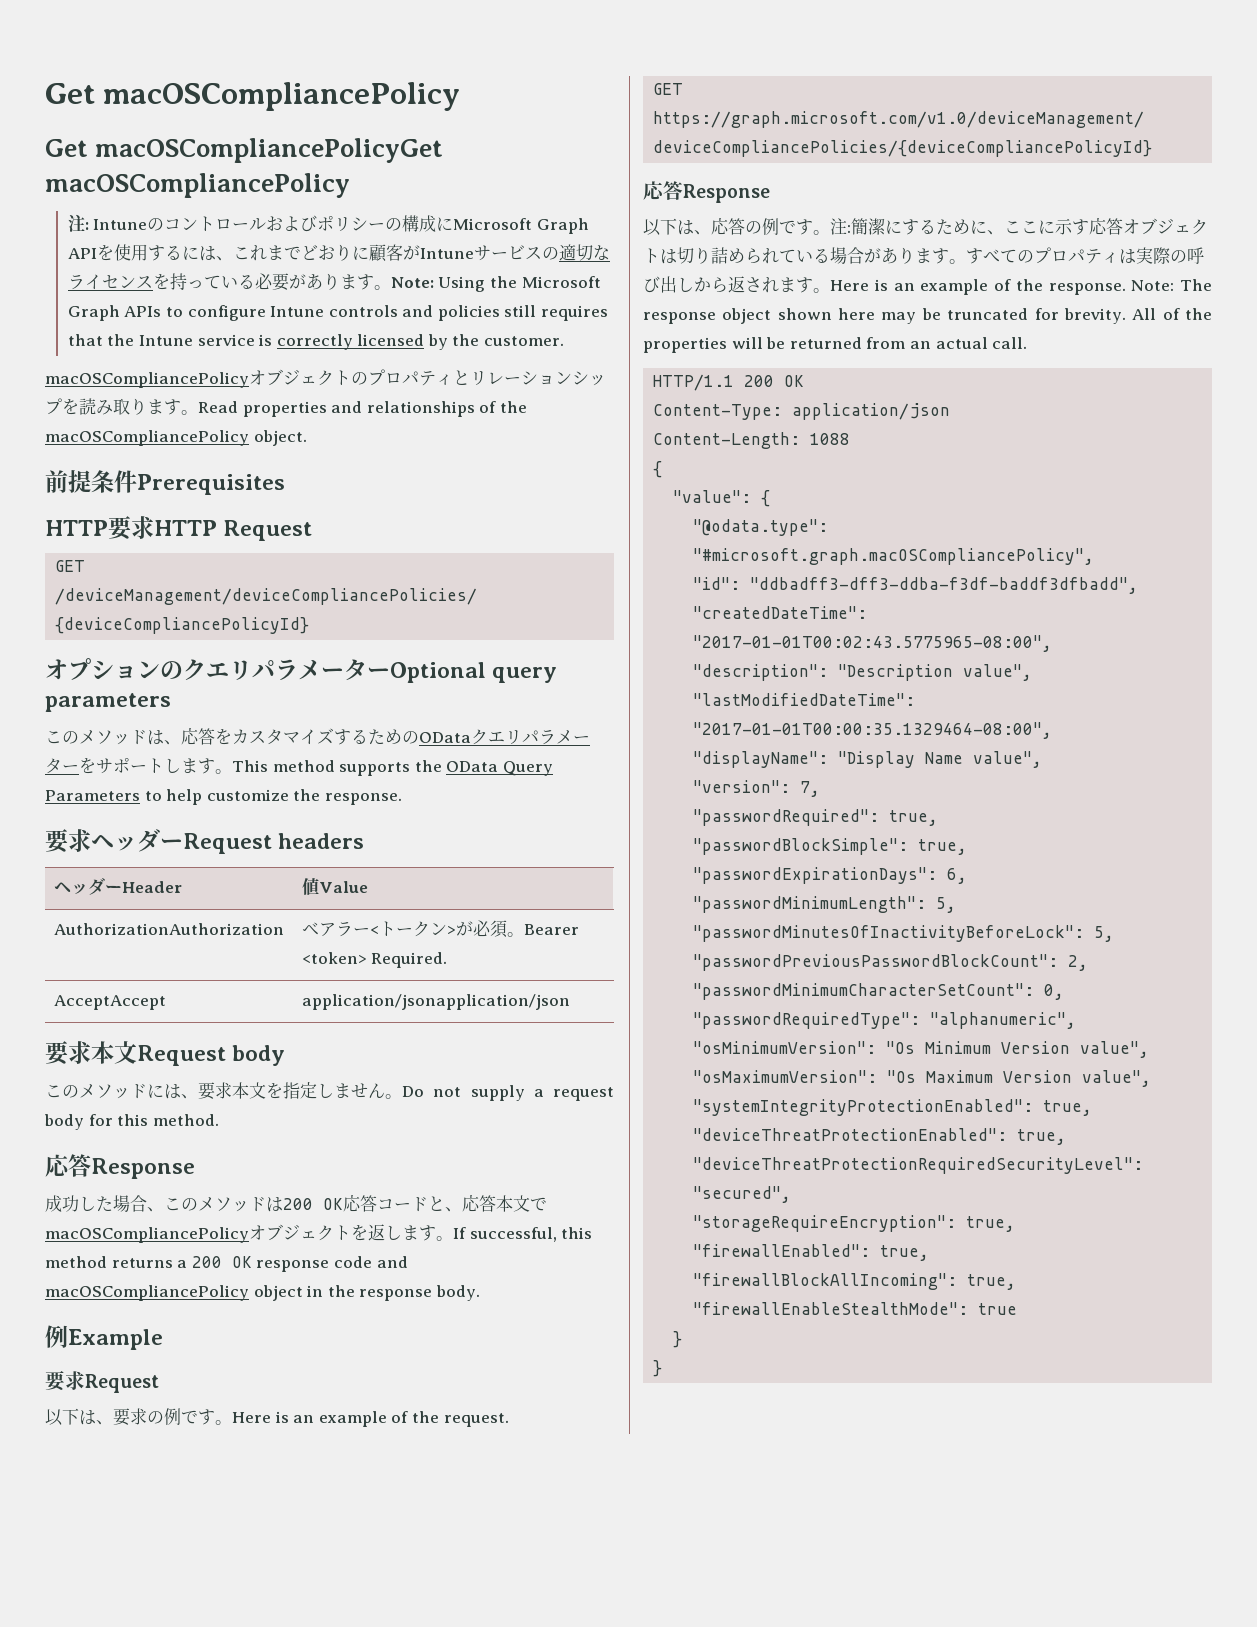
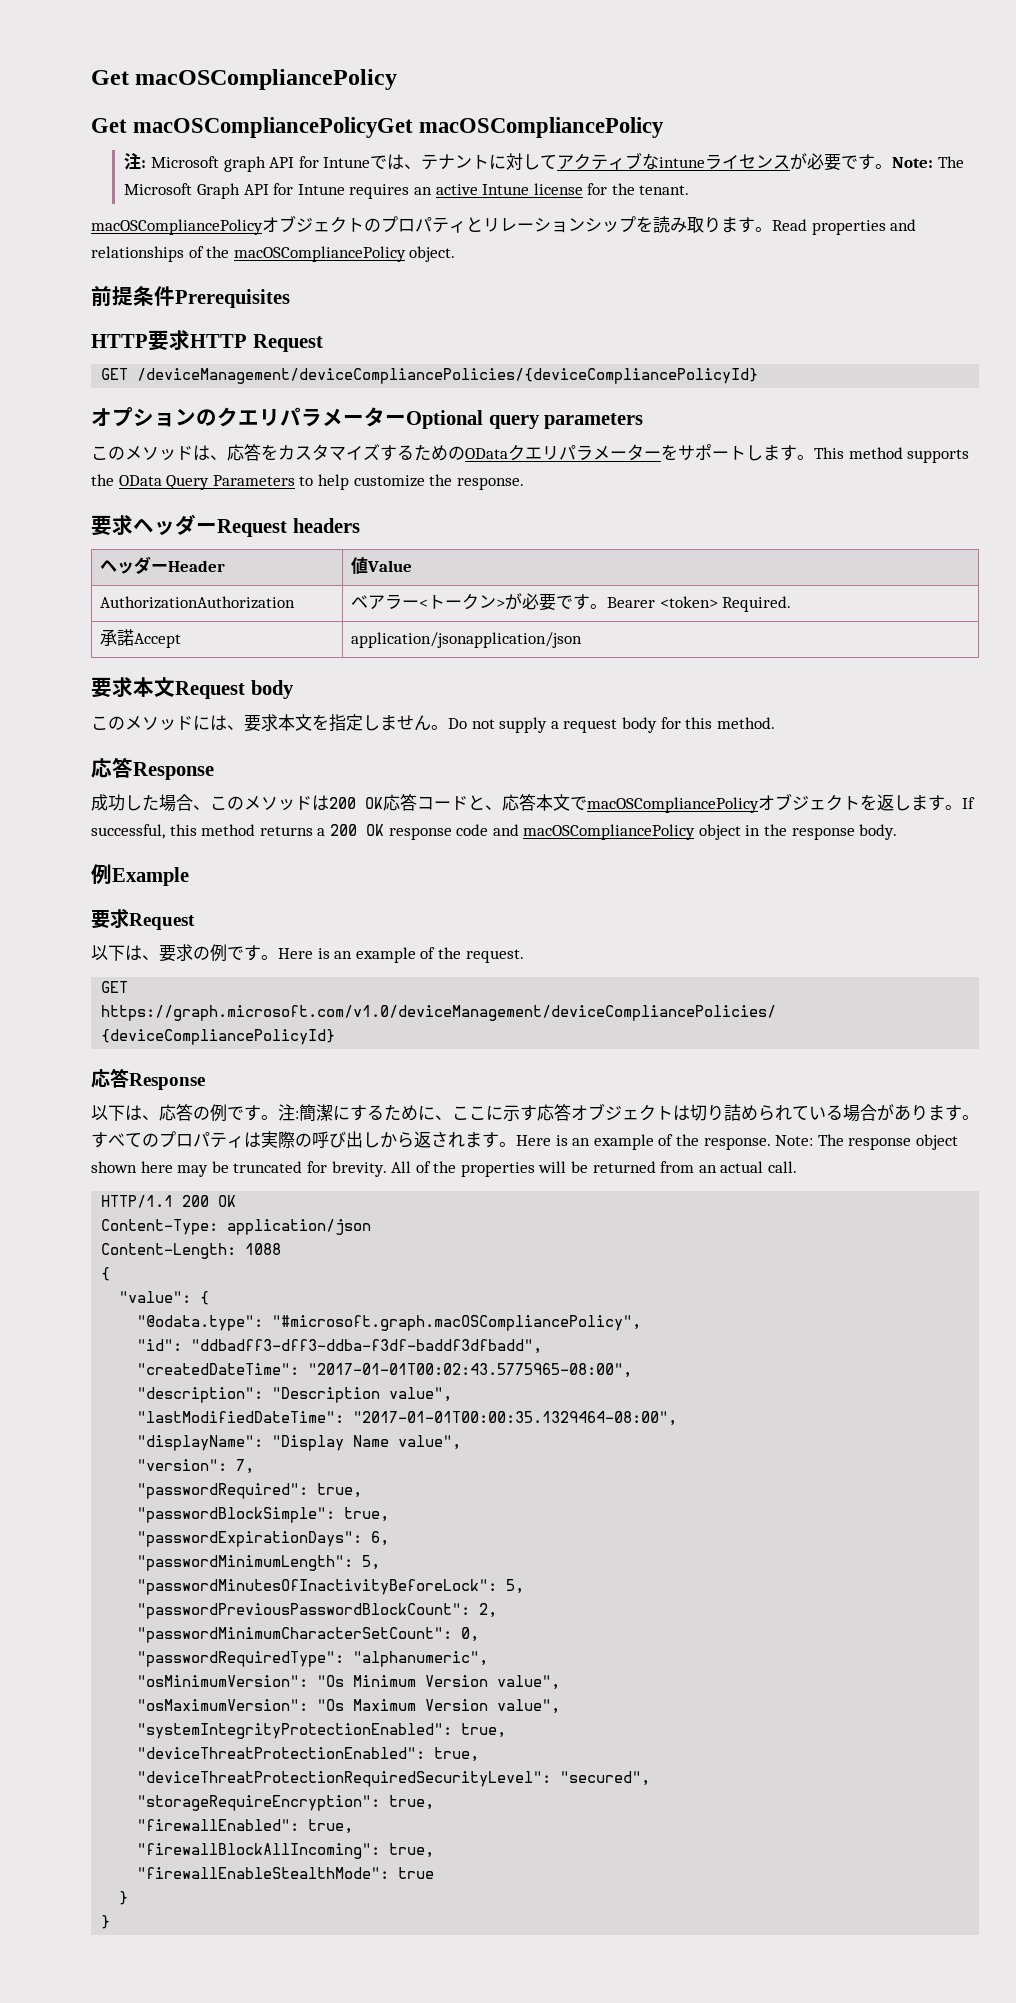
- 注: Intuneのコントロールおよびポリシーの構成にMicrosoft Graph APIを使用するには、これまでどおりに顧客がIntuneサービスの適切なライセンスを持っている必要があります。Note: Using the Microsoft Graph APIs to configure Intune controls and policies still requires that the Intune service is correctly licensed by the customer.
+ 注: Microsoft graph API for Intuneでは、テナントに対してアクティブなintuneライセンスが必要です。Note: The Microsoft Graph API for Intune requires an active Intune license for the tenant.
- AuthorizationAuthorization | ベアラー<トークン>が必須。Bearer <token> Required.
+ AuthorizationAuthorization | ベアラー<トークン>が必要です。Bearer <token> Required.
- AcceptAccept | application/jsonapplication/json
+ 承諾Accept | application/jsonapplication/json

